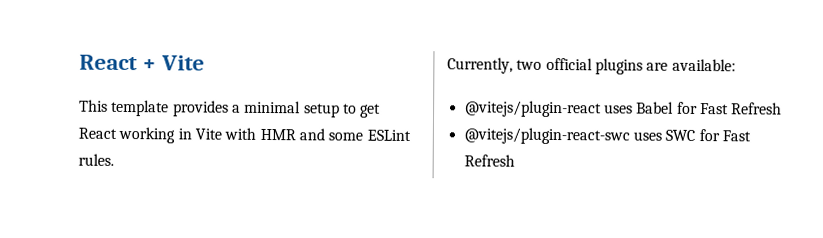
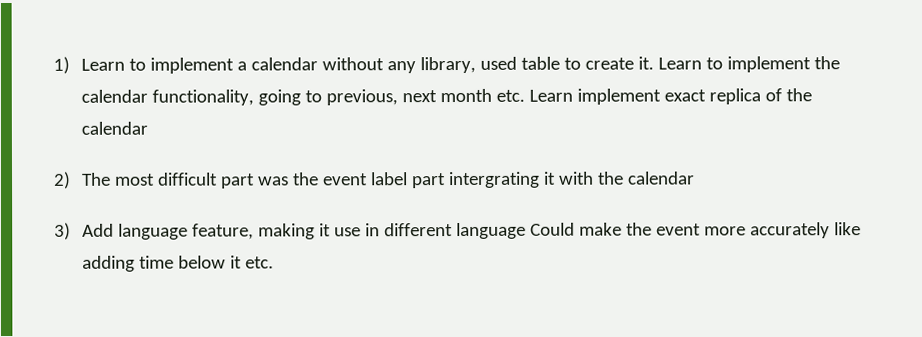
- React + Vite
- This template provides a minimal setup to get React working in Vite with HMR and some ESLint rules.
- Currently, two official plugins are available:
- @vitejs/plugin-react uses Babel for Fast Refresh
- @vitejs/plugin-react-swc uses SWC for Fast Refresh
+ 1) Learn to implement a calendar without any library, used table to create it. Learn to implement the calendar functionality, going to previous, next month etc. Learn implement exact replica of the calendar
+ 2) The most difficult part was the event label part intergrating it with the calendar
+ 3) Add language feature, making it use in different language Could make the event more accurately like adding time below it etc.

